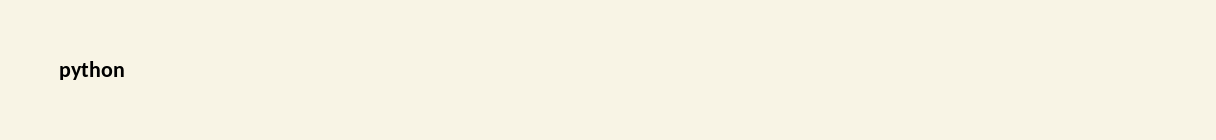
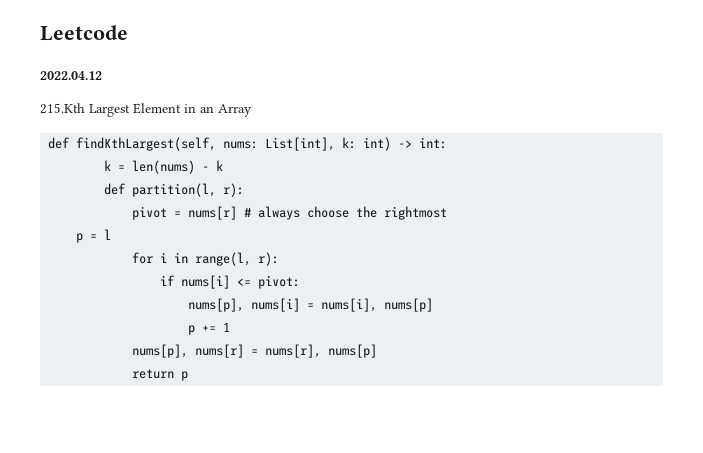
- python
+ Leetcode
+ 2022.04.12
+ 215.Kth Largest Element in an Array
+ def findKthLargest(self, nums: List[int], k: int) -> int:
+ k = len(nums) - k
+ def partition(l, r):
+ pivot = nums[r] # always choose the rightmost
+ p = l
+ for i in range(l, r):
+ if nums[i] <= pivot:
+ nums[p], nums[i] = nums[i], nums[p]
+ p += 1
+ nums[p], nums[r] = nums[r], nums[p]
+ return p

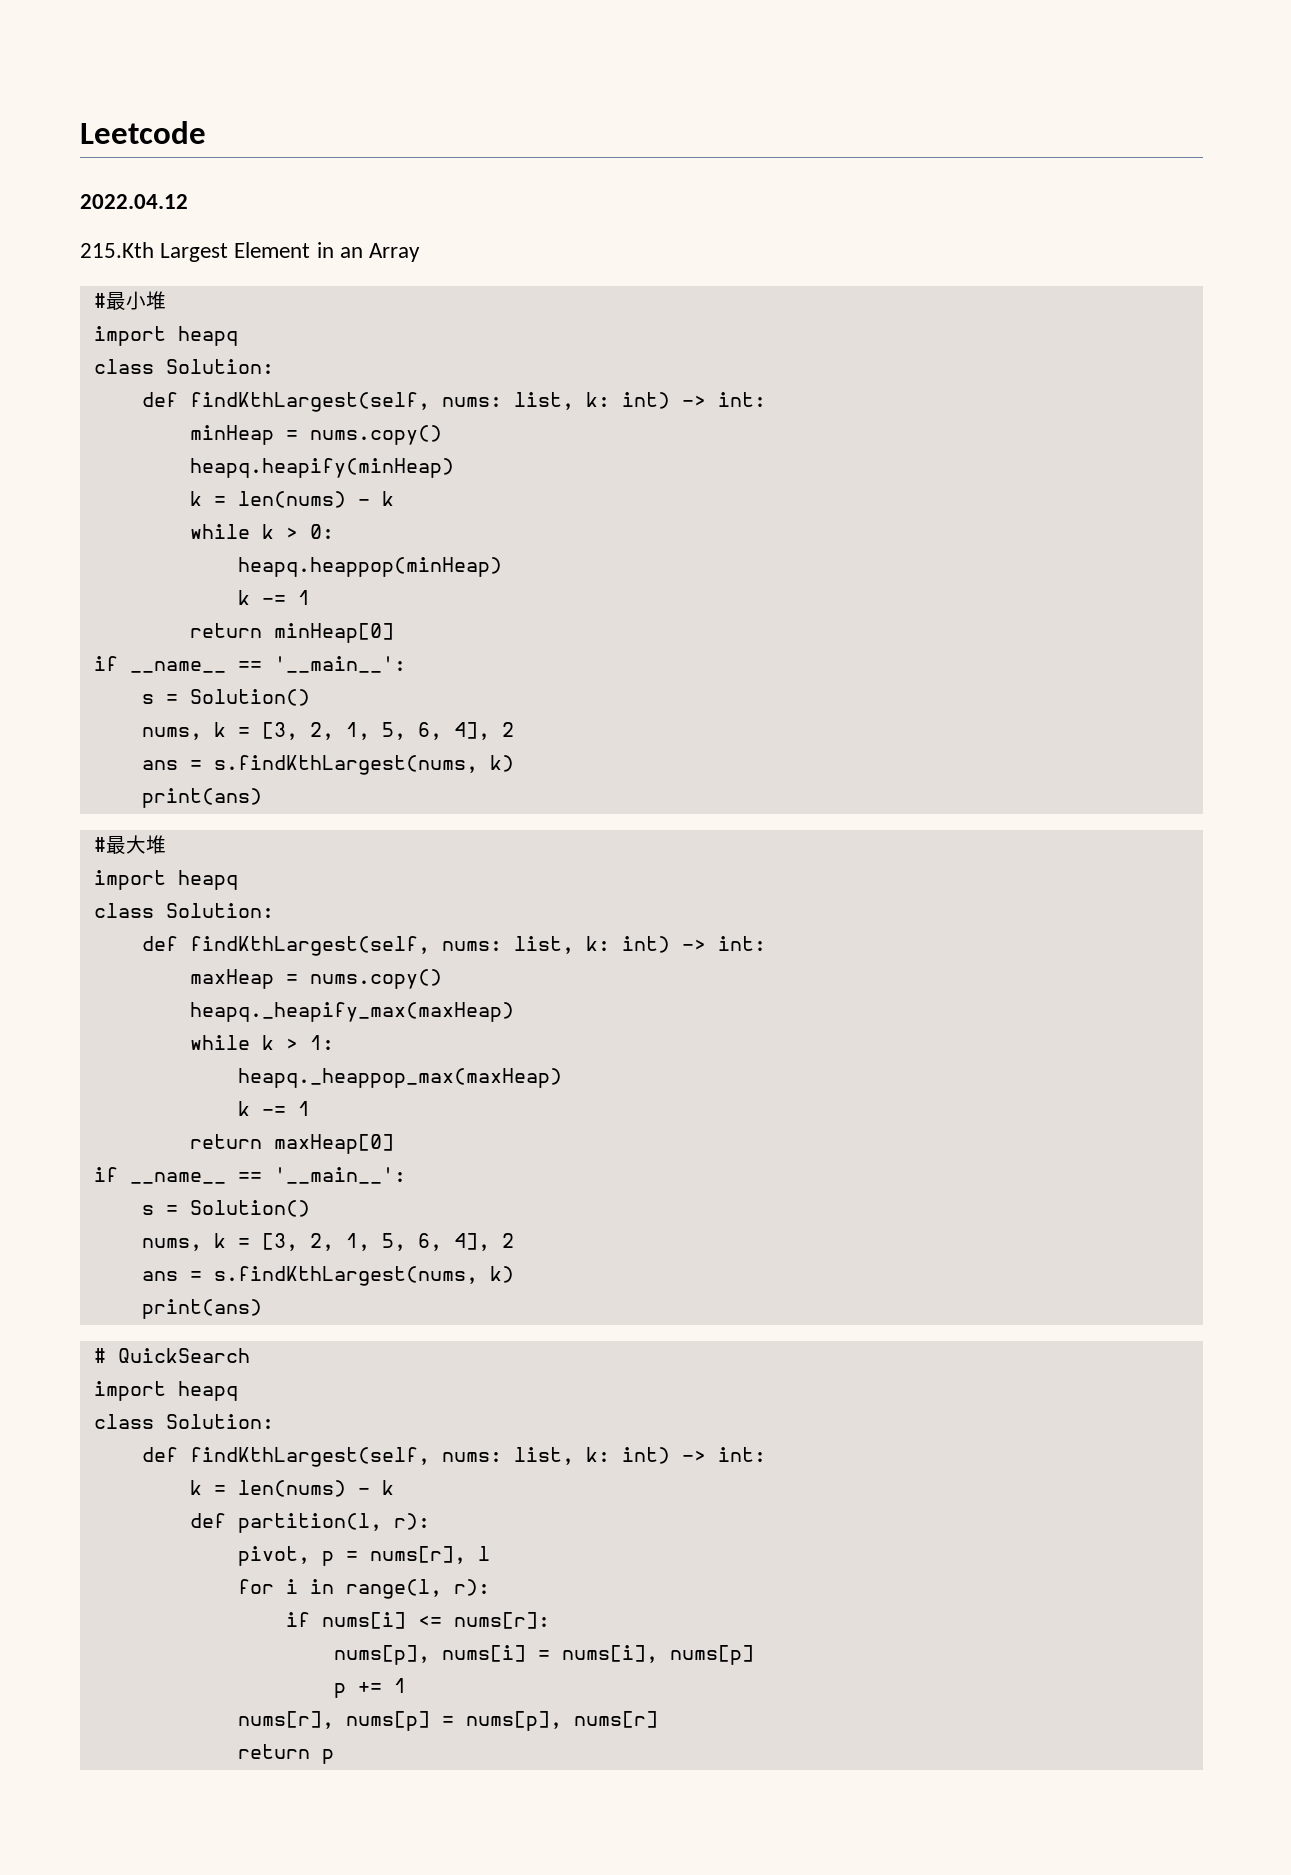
- def findKthLargest(self, nums: List[int], k: int) -> int:
+ #最小堆
+ import heapq
+ class Solution:
+ def findKthLargest(self, nums: list, k: int) -> int:
+ minHeap = nums.copy()
+ heapq.heapify(minHeap)
+ k = len(nums) - k
+ while k > 0:
+ heapq.heappop(minHeap)
+ k -= 1
+ return minHeap[0]
+ if __name__ == '__main__':
+ s = Solution()
+ nums, k = [3, 2, 1, 5, 6, 4], 2
+ ans = s.findKthLargest(nums, k)
+ print(ans)
+ #最大堆
+ import heapq
+ class Solution:
+ def findKthLargest(self, nums: list, k: int) -> int:
+ maxHeap = nums.copy()
+ heapq._heapify_max(maxHeap)
+ while k > 1:
+ heapq._heappop_max(maxHeap)
+ k -= 1
+ return maxHeap[0]
+ if __name__ == '__main__':
+ s = Solution()
+ nums, k = [3, 2, 1, 5, 6, 4], 2
+ ans = s.findKthLargest(nums, k)
+ print(ans)
+ # QuickSearch
+ import heapq
+ class Solution:
+ def findKthLargest(self, nums: list, k: int) -> int:
- pivot = nums[r] # always choose the rightmost
- p = l
+ pivot, p = nums[r], l
- if nums[i] <= pivot:
+ if nums[i] <= nums[r]:
- nums[p], nums[r] = nums[r], nums[p]
+ nums[r], nums[p] = nums[p], nums[r]

